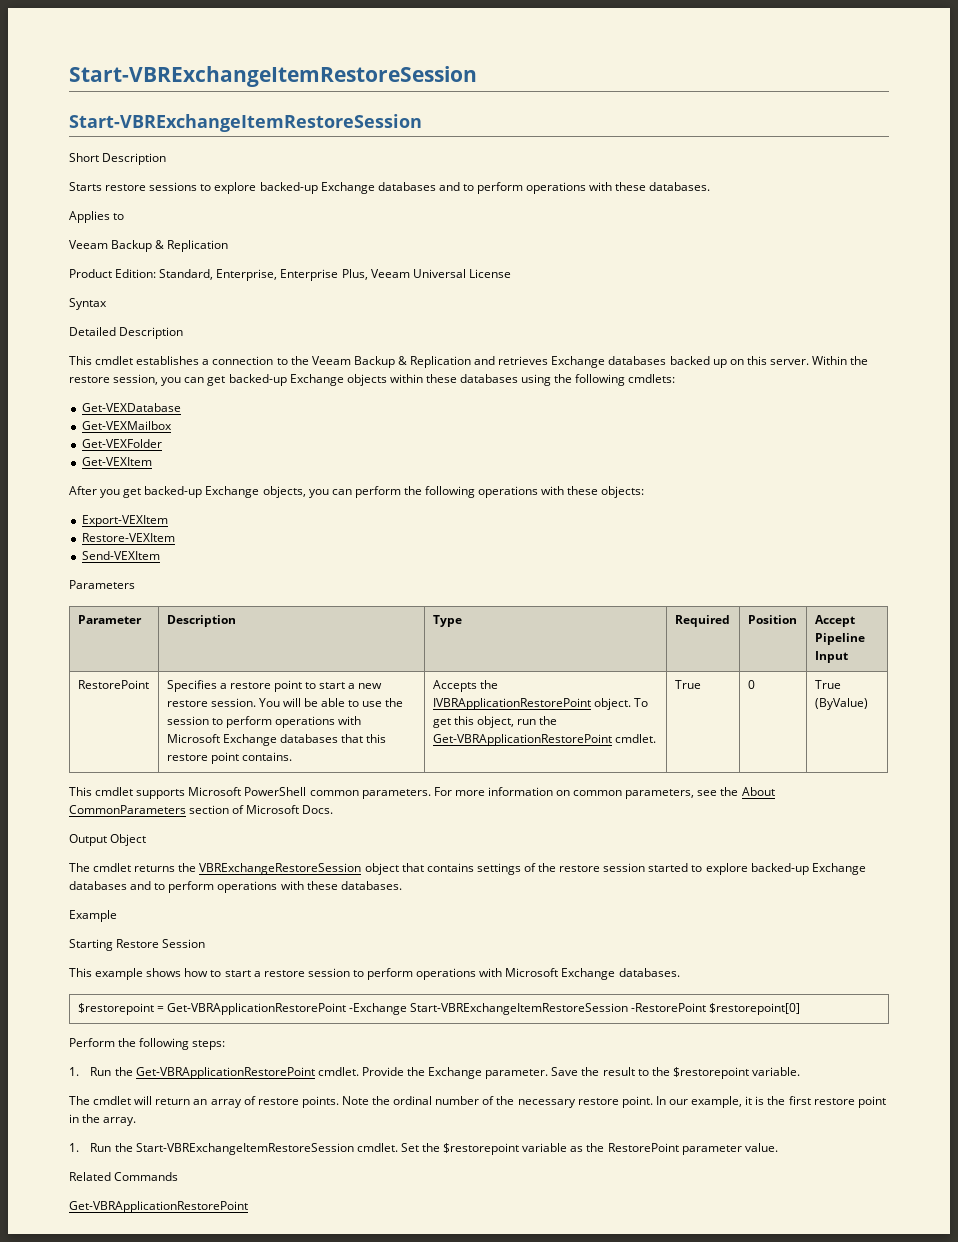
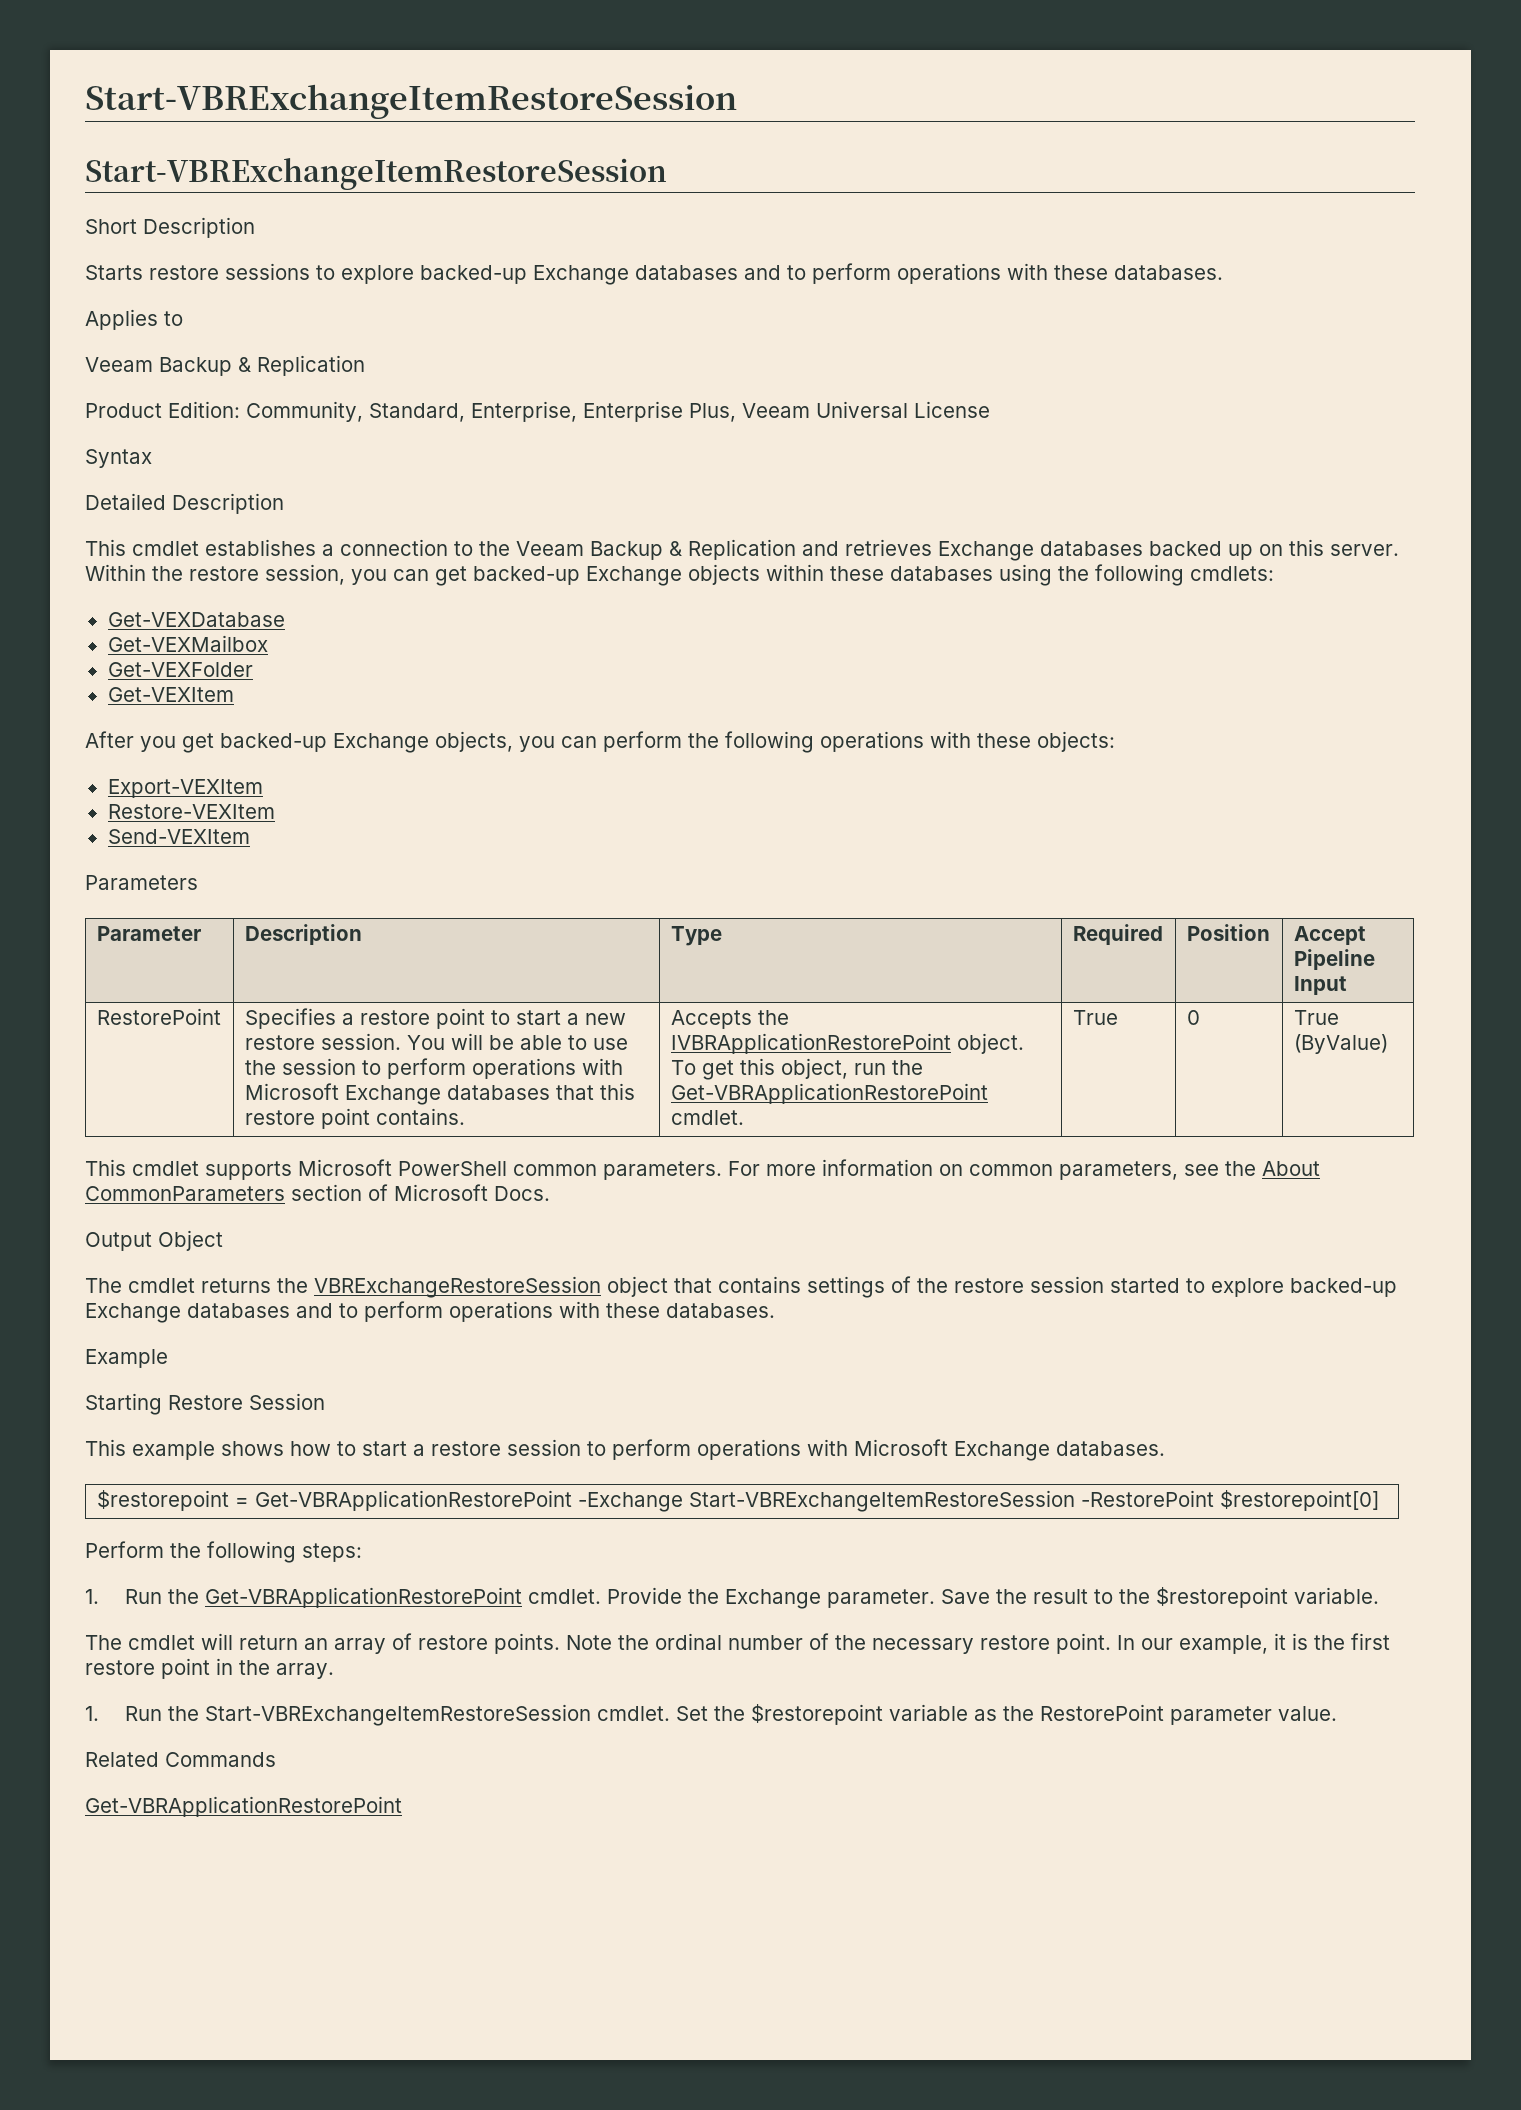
- Product Edition: Standard, Enterprise, Enterprise Plus, Veeam Universal License
+ Product Edition: Community, Standard, Enterprise, Enterprise Plus, Veeam Universal License

